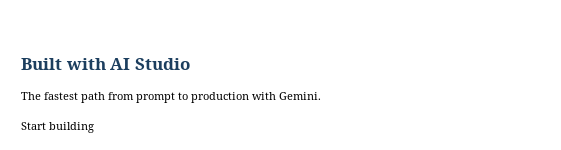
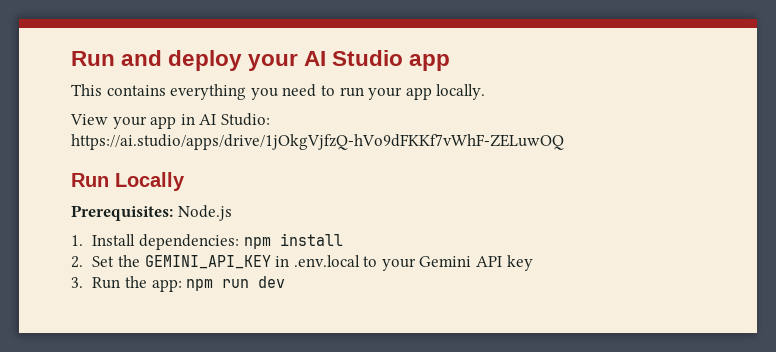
- Built with AI Studio
- The fastest path from prompt to production with Gemini.
- Start building
+ Run and deploy your AI Studio app
+ This contains everything you need to run your app locally.
+ View your app in AI Studio: https://ai.studio/apps/drive/1jOkgVjfzQ-hVo9dFKKf7vWhF-ZELuwOQ
+ Run Locally
+ Prerequisites: Node.js
+ 1. Install dependencies: npm install
+ 2. Set the GEMINI_API_KEY in .env.local to your Gemini API key
+ 3. Run the app: npm run dev

